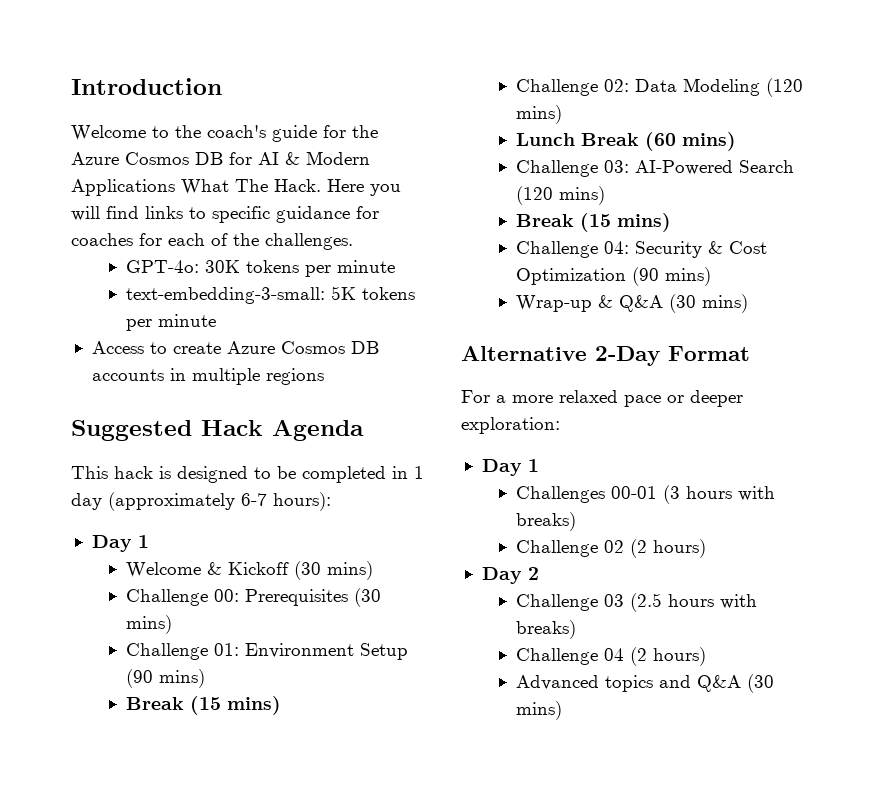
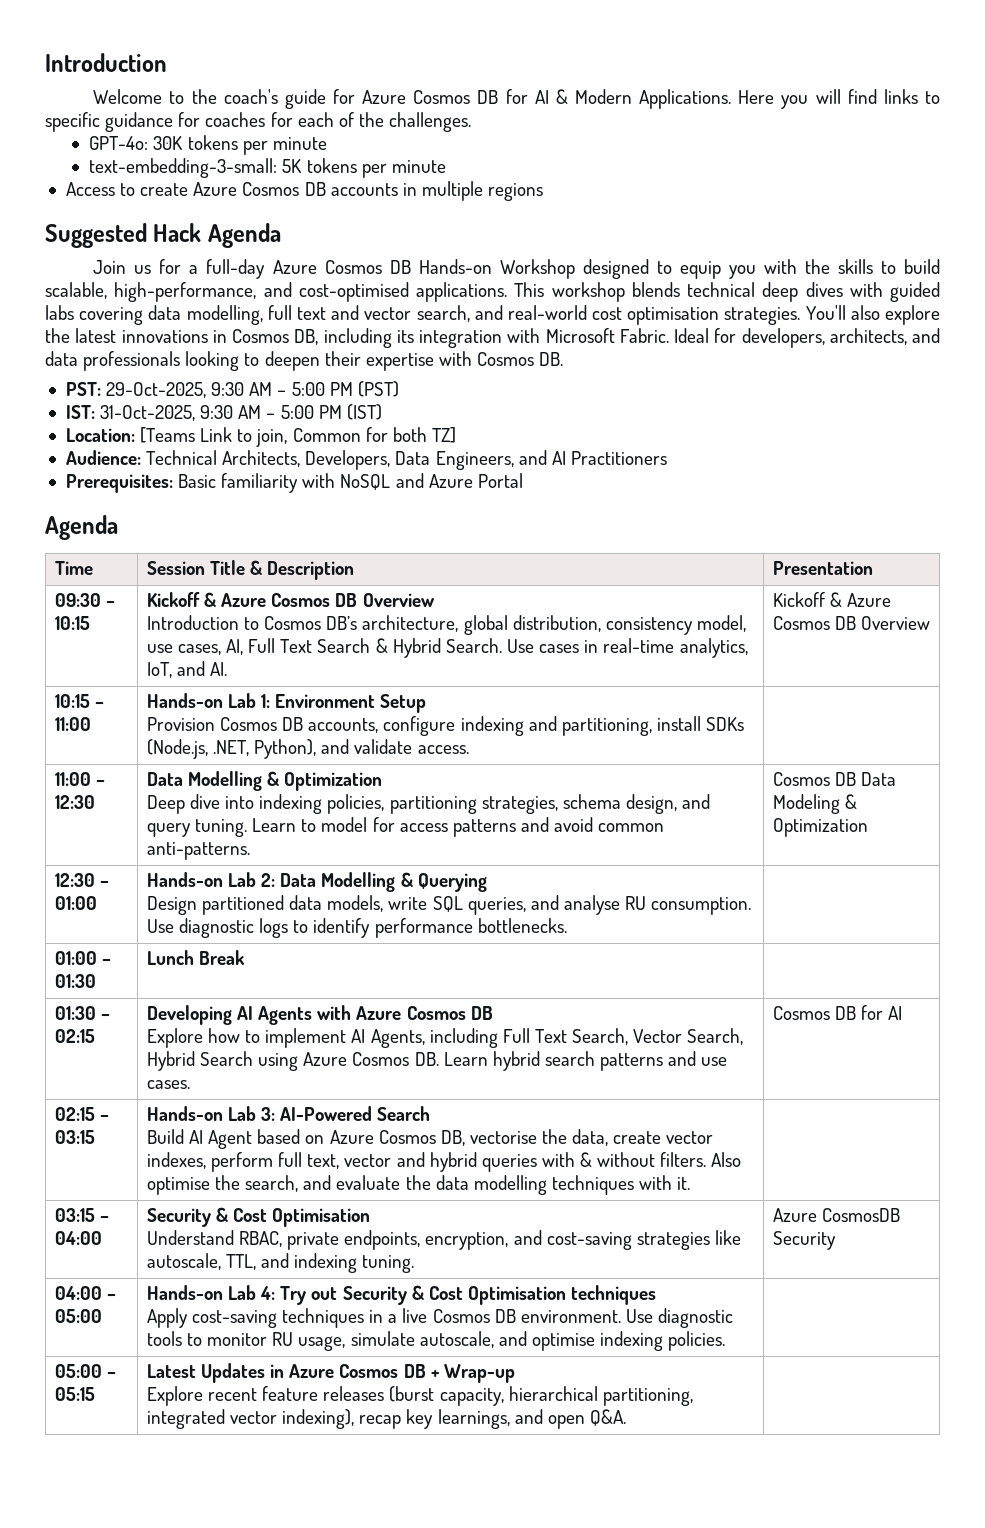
- Welcome to the coach's guide for the Azure Cosmos DB for AI & Modern Applications What The Hack.
+ Welcome to the coach's guide for Azure Cosmos DB for AI & Modern Applications.
- This hack is designed to be completed in 1 day (approximately 6-7 hours):
- Day 1
- Welcome & Kickoff (30 mins)
- Challenge 00: Prerequisites (30 mins)
- Challenge 01: Environment Setup (90 mins)
- Break (15 mins)
- Challenge 02: Data Modeling (120 mins)
- Lunch Break (60 mins)
- Challenge 03: AI-Powered Search (120 mins)
- Break (15 mins)
- Challenge 04: Security & Cost Optimization (90 mins)
- Wrap-up & Q&A (30 mins)
- Alternative 2-Day Format
- For a more relaxed pace or deeper exploration:
- Day 1
- Challenges 00-01 (3 hours with breaks)
- Challenge 02 (2 hours)
- Day 2
- Challenge 03 (2.5 hours with breaks)
- Challenge 04 (2 hours)
- Advanced topics and Q&A (30 mins)
+ Join us for a full-day Azure Cosmos DB Hands-on Workshop designed to equip you with the skills to build scalable, high-performance, and cost-optimised applications. This workshop blends technical deep dives with guided labs covering data modelling, full text and vector search, and real-world cost optimisation strategies. You'll also explore the latest innovations in Cosmos DB, including its integration with Microsoft Fabric. Ideal for developers, architects, and data professionals looking to deepen their expertise with Cosmos DB.
+ PST: 29-Oct-2025, 9:30 AM – 5:00 PM (PST)
+ IST: 31-Oct-2025, 9:30 AM – 5:00 PM (IST)
+ Location: [Teams Link to join, Common for both TZ]
+ Audience: Technical Architects, Developers, Data Engineers, and AI Practitioners
+ Prerequisites: Basic familiarity with NoSQL and Azure Portal
+ Agenda
+ Time | Session Title & Description | Presentation
+ 09:30 – 10:15 | Kickoff & Azure Cosmos DB Overview
+ Introduction to Cosmos DB’s architecture, global distribution, consistency model, use cases, AI, Full Text Search & Hybrid Search. Use cases in real-time analytics, IoT, and AI. | Kickoff & Azure Cosmos DB Overview
+ 10:15 – 11:00 | Hands-on Lab 1: Environment Setup
+ Provision Cosmos DB accounts, configure indexing and partitioning, install SDKs (Node.js, .NET, Python), and validate access. |
+ 11:00 – 12:30 | Data Modelling & Optimization
+ Deep dive into indexing policies, partitioning strategies, schema design, and query tuning. Learn to model for access patterns and avoid common anti-patterns. | Cosmos DB Data Modeling & Optimization
+ 12:30 – 01:00 | Hands-on Lab 2: Data Modelling & Querying
+ Design partitioned data models, write SQL queries, and analyse RU consumption. Use diagnostic logs to identify performance bottlenecks. |
+ 01:00 – 01:30 | Lunch Break |
+ 01:30 – 02:15 | Developing AI Agents with Azure Cosmos DB
+ Explore how to implement AI Agents, including Full Text Search, Vector Search, Hybrid Search using Azure Cosmos DB. Learn hybrid search patterns and use cases. | Cosmos DB for AI
+ 02:15 – 03:15 | Hands-on Lab 3: AI-Powered Search
+ Build AI Agent based on Azure Cosmos DB, vectorise the data, create vector indexes, perform full text, vector and hybrid queries with & without filters. Also optimise the search, and evaluate the data modelling techniques with it. |
+ 03:15 – 04:00 | Security & Cost Optimisation
+ Understand RBAC, private endpoints, encryption, and cost-saving strategies like autoscale, TTL, and indexing tuning. | Azure CosmosDB Security
+ 04:00 – 05:00 | Hands-on Lab 4: Try out Security & Cost Optimisation techniques
+ Apply cost-saving techniques in a live Cosmos DB environment. Use diagnostic tools to monitor RU usage, simulate autoscale, and optimise indexing policies. |
+ 05:00 – 05:15 | Latest Updates in Azure Cosmos DB + Wrap-up
+ Explore recent feature releases (burst capacity, hierarchical partitioning, integrated vector indexing), recap key learnings, and open Q&A. |

